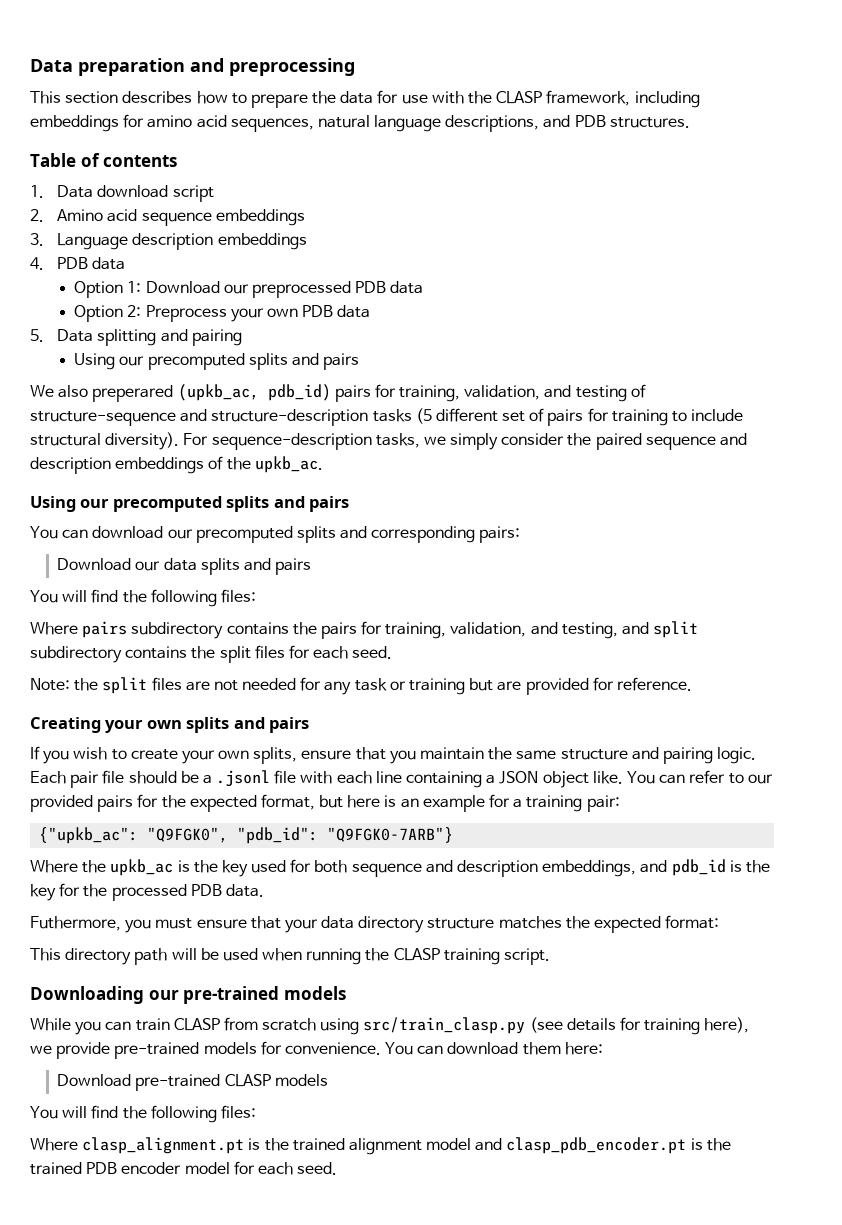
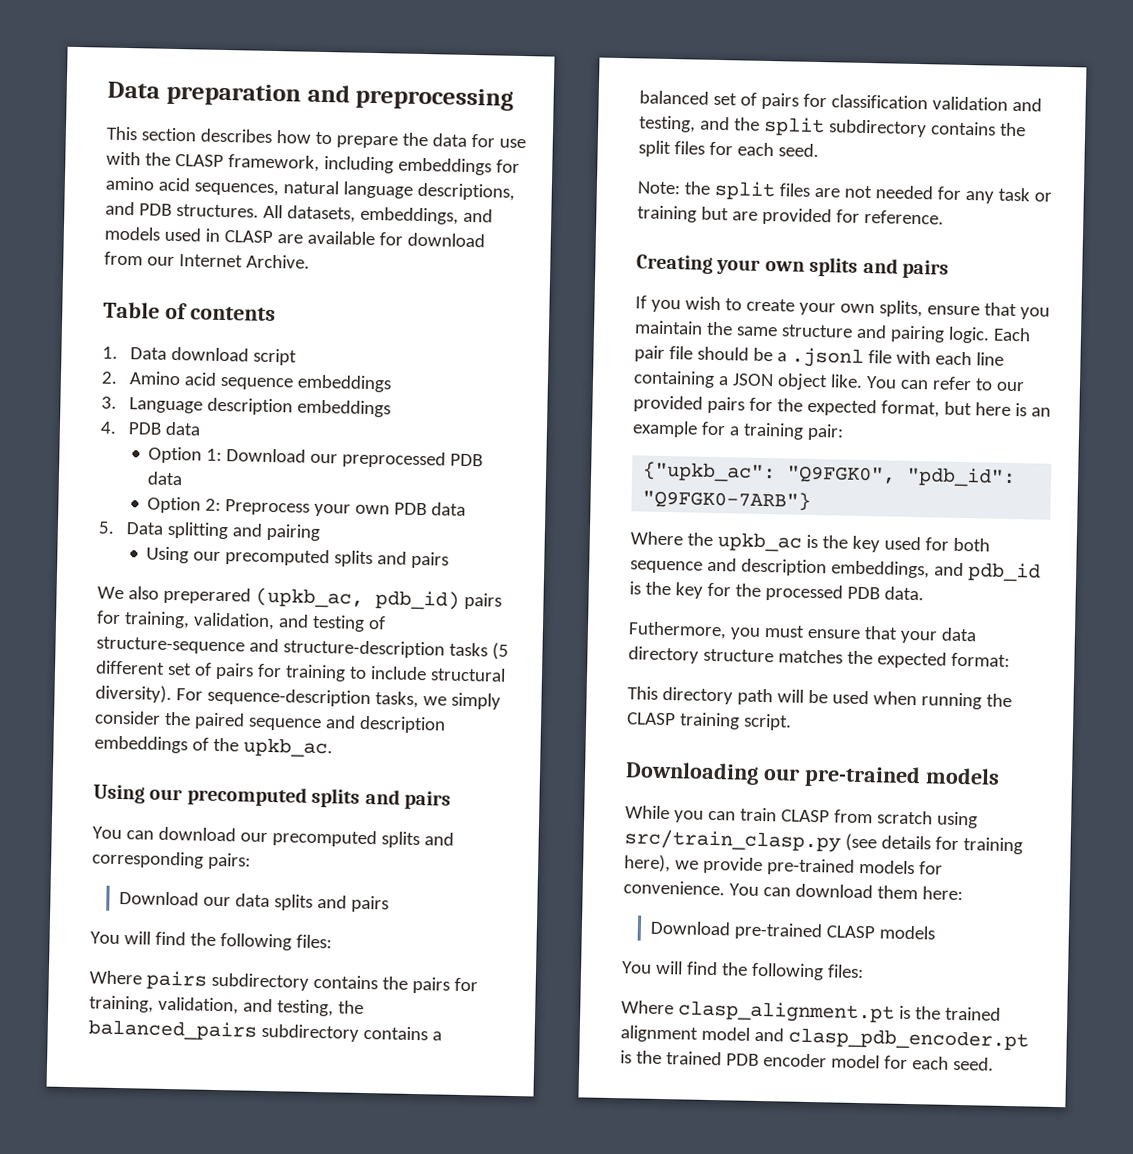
+ All datasets, embeddings, and models used in CLASP are available for download from our Internet Archive.
- Where pairs subdirectory contains the pairs for training, validation, and testing, and split subdirectory contains the split files for each seed.
+ Where pairs subdirectory contains the pairs for training, validation, and testing, the balanced_pairs subdirectory contains a balanced set of pairs for classification validation and testing, and the split subdirectory contains the split files for each seed.

